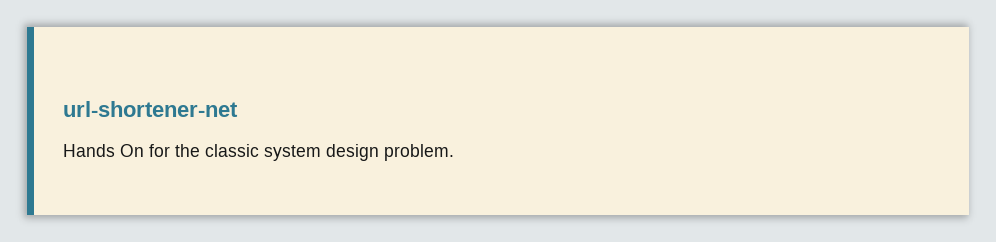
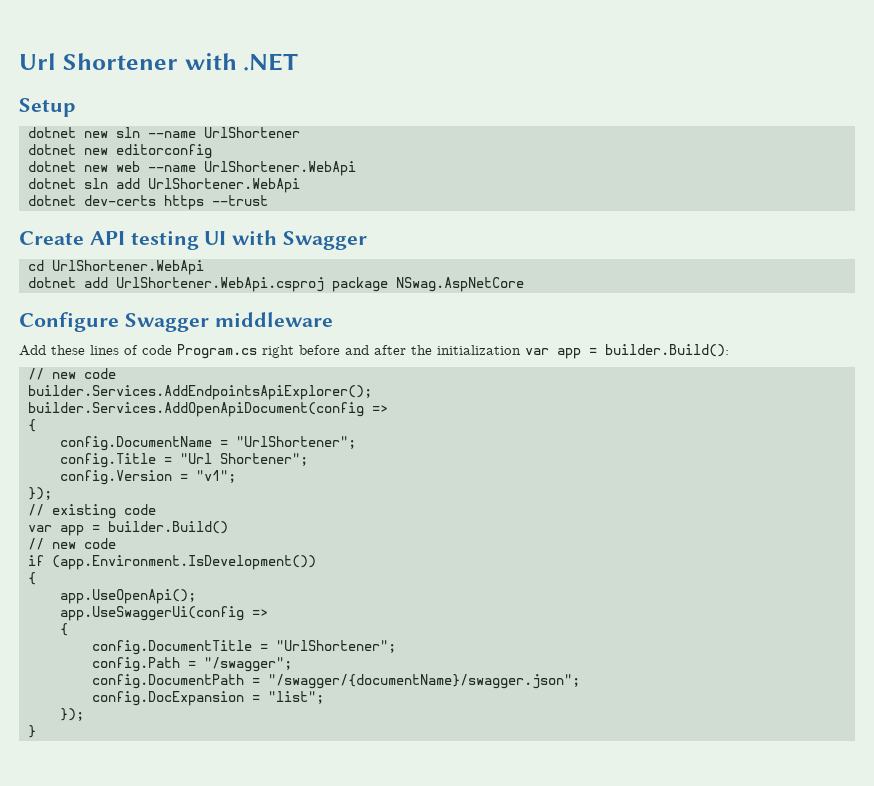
- url-shortener-net
- Hands On for the classic system design problem.
+ Url Shortener with .NET
+ Setup
+ dotnet new sln --name UrlShortener
+ dotnet new editorconfig
+ dotnet new web --name UrlShortener.WebApi
+ dotnet sln add UrlShortener.WebApi
+ dotnet dev-certs https --trust
+ Create API testing UI with Swagger
+ cd UrlShortener.WebApi
+ dotnet add UrlShortener.WebApi.csproj package NSwag.AspNetCore
+ Configure Swagger middleware
+ Add these lines of code Program.cs right before and after the initialization var app = builder.Build():
+ // new code
+ builder.Services.AddEndpointsApiExplorer();
+ builder.Services.AddOpenApiDocument(config =>
+ {
+ config.DocumentName = "UrlShortener";
+ config.Title = "Url Shortener";
+ config.Version = "v1";
+ });
+ // existing code
+ var app = builder.Build()
+ // new code
+ if (app.Environment.IsDevelopment())
+ {
+ app.UseOpenApi();
+ app.UseSwaggerUi(config =>
+ {
+ config.DocumentTitle = "UrlShortener";
+ config.Path = "/swagger";
+ config.DocumentPath = "/swagger/{documentName}/swagger.json";
+ config.DocExpansion = "list";
+ });
+ }

